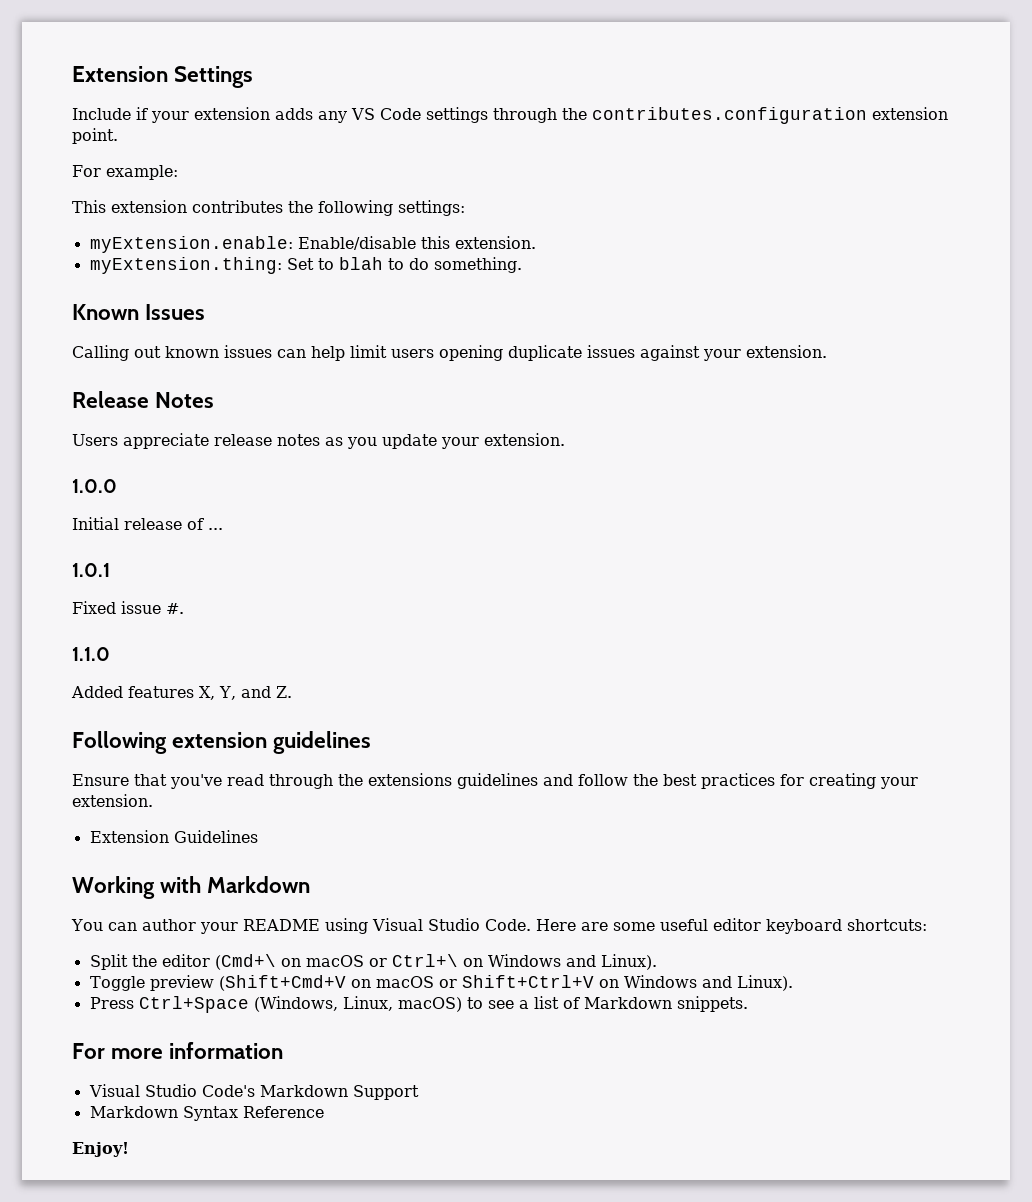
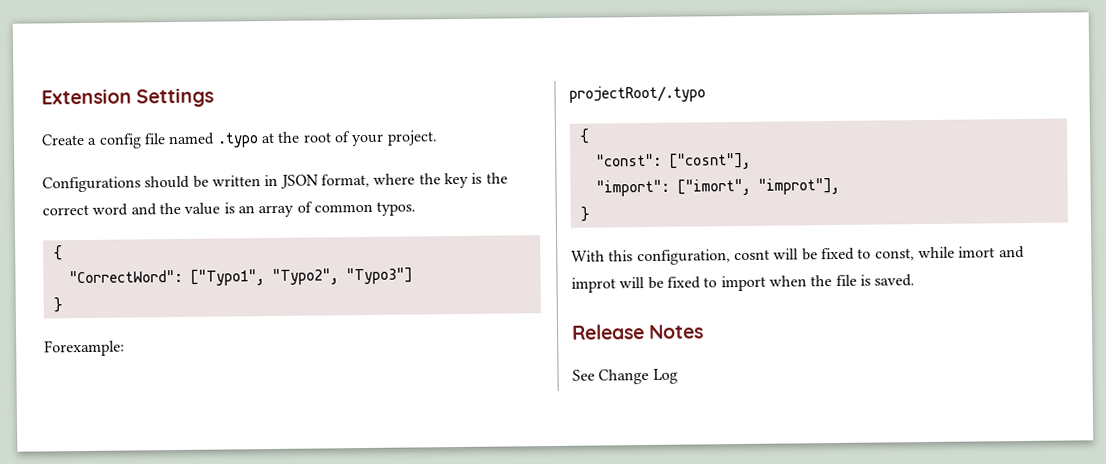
- Include if your extension adds any VS Code settings through the contributes.configuration extension point.
- For example:
- This extension contributes the following settings:
- myExtension.enable: Enable/disable this extension.
- myExtension.thing: Set to blah to do something.
- Known Issues
- Calling out known issues can help limit users opening duplicate issues against your extension.
+ Create a config file named .typo at the root of your project.
+ Configurations should be written in JSON format, where the key is the correct word and the value is an array of common typos.
+ {
+ "CorrectWord": ["Typo1", "Typo2", "Typo3"]
+ }
+ Forexample:
+ projectRoot/.typo
+ {
+ "const": ["cosnt"],
+ "import": ["imort", "improt"],
+ }
+ With this configuration, cosnt will be fixed to const, while imort and improt will be fixed to import when the file is saved.
  Release Notes
- Users appreciate release notes as you update your extension.
- 1.0.0
- Initial release of ...
- 1.0.1
- Fixed issue #.
- 1.1.0
- Added features X, Y, and Z.
- Following extension guidelines
- Ensure that you've read through the extensions guidelines and follow the best practices for creating your extension.
- Extension Guidelines
- Working with Markdown
- You can author your README using Visual Studio Code. Here are some useful editor keyboard shortcuts:
- Split the editor (Cmd+\ on macOS or Ctrl+\ on Windows and Linux).
- Toggle preview (Shift+Cmd+V on macOS or Shift+Ctrl+V on Windows and Linux).
- Press Ctrl+Space (Windows, Linux, macOS) to see a list of Markdown snippets.
- For more information
- Visual Studio Code's Markdown Support
- Markdown Syntax Reference
- Enjoy!
+ See Change Log

